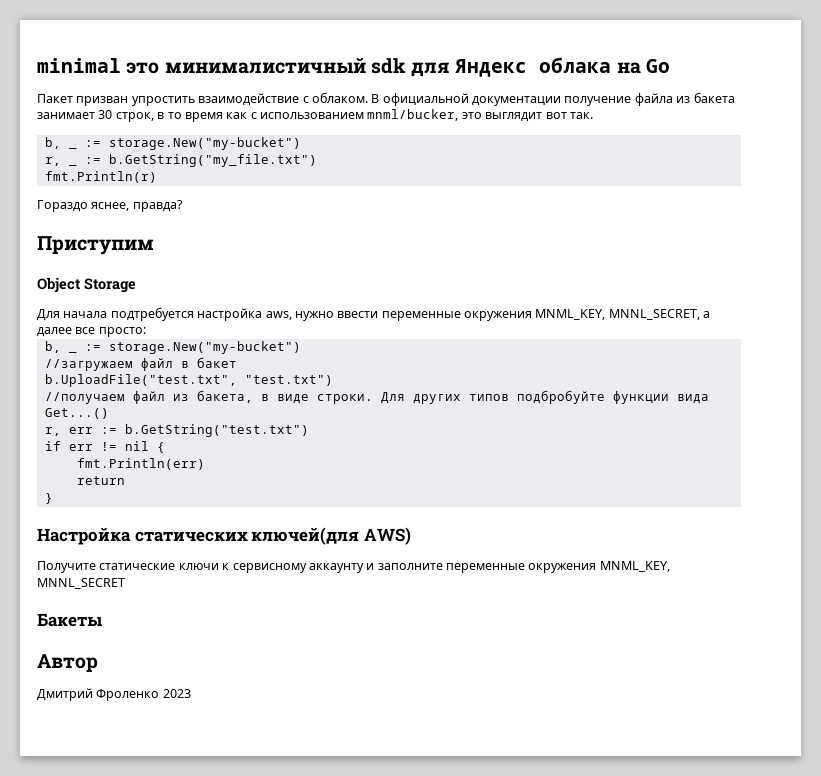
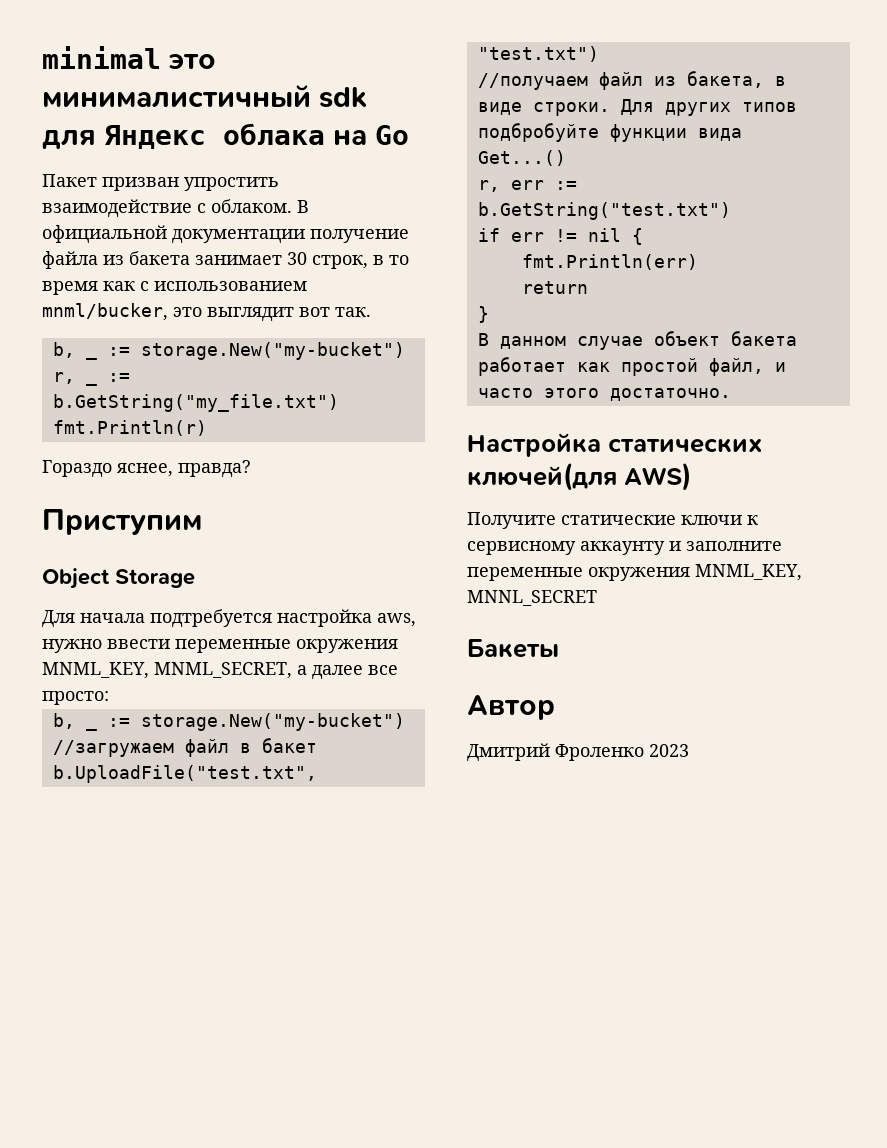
- Для начала подтребуется настройка aws, нужно ввести переменные окружения MNML_KEY, MNNL_SECRET, а далее все просто:
+ Для начала подтребуется настройка aws, нужно ввести переменные окружения MNML_KEY, MNML_SECRET, а далее все просто:
+ В данном случае объект бакета работает как простой файл, и часто этого достаточно.

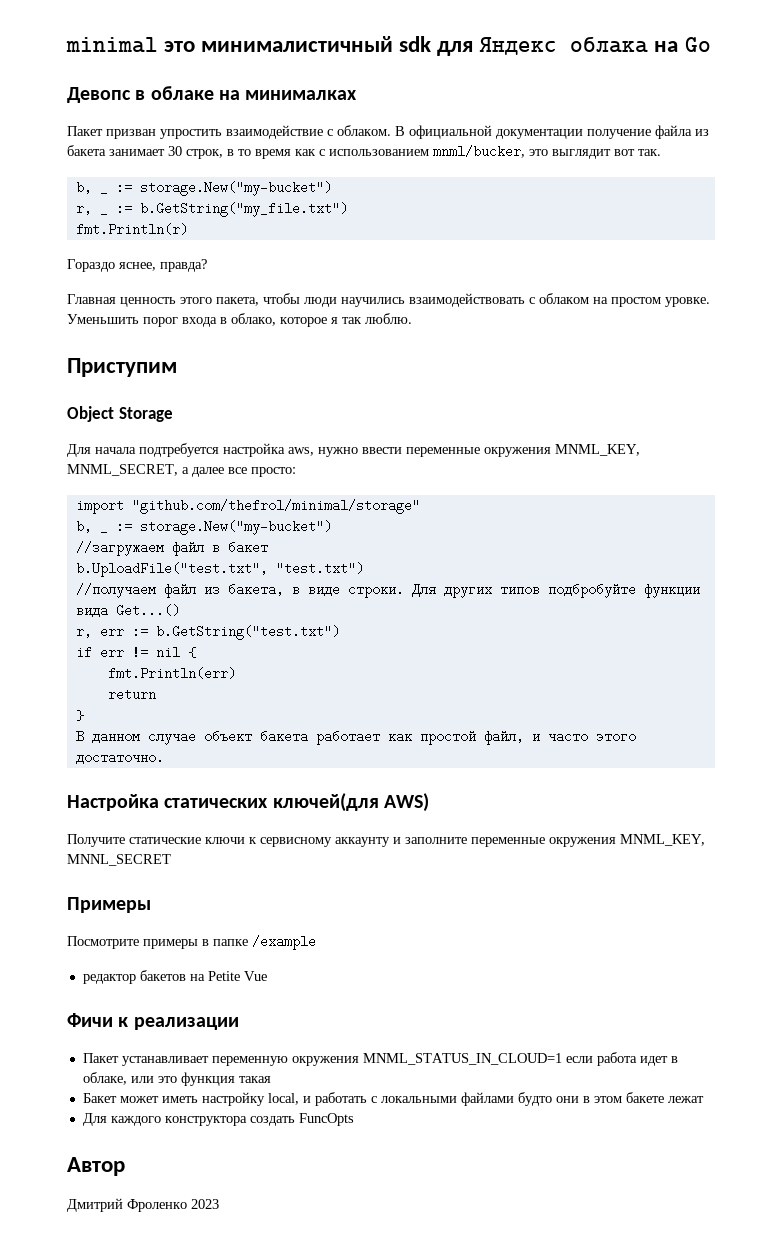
+ Девопс в облаке на минималках
+ Главная ценность этого пакета, чтобы люди научились взаимодействовать с облаком на простом уровке. Уменьшить порог входа в облако, которое я так люблю.
+ import "github.com/thefrol/minimal/storage"
- Бакеты
+ Примеры
+ Посмотрите примеры в папке /example
+ редактор бакетов на Petite Vue
+ Фичи к реализации
+ Пакет устанавливает переменную окружения MNML_STATUS_IN_CLOUD=1 если работа идет в облаке, или это функция такая
+ Бакет может иметь настройку local, и работать с локальными файлами будто они в этом бакете лежат
+ Для каждого конструктора создать FuncOpts

